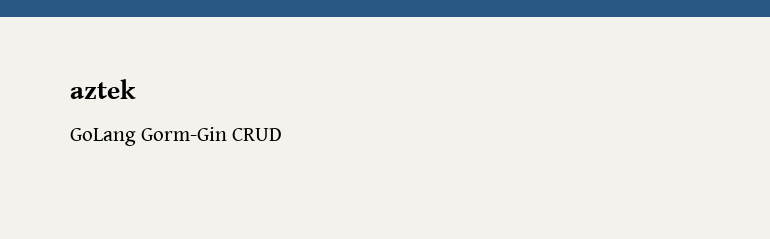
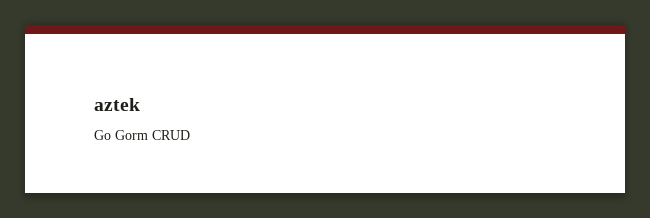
- GoLang Gorm-Gin CRUD
+ Go Gorm CRUD

